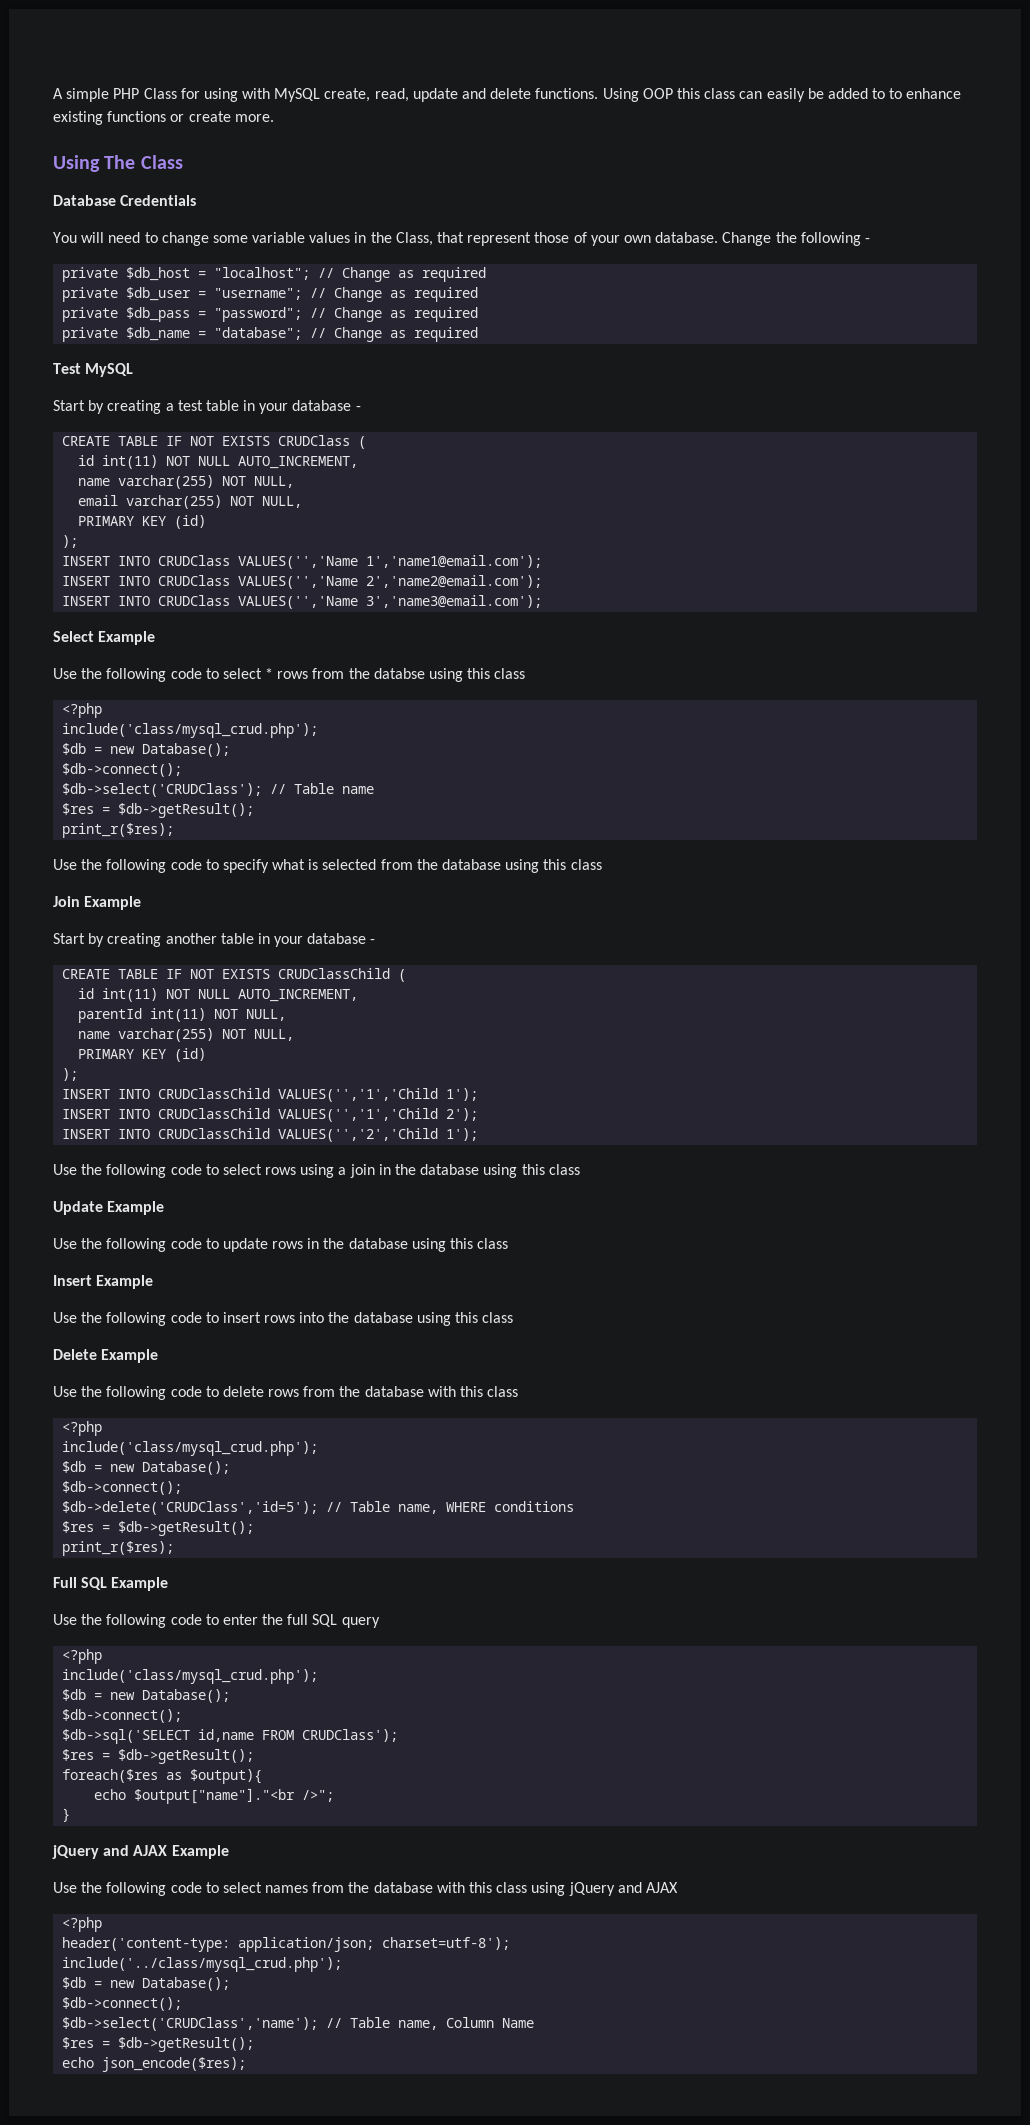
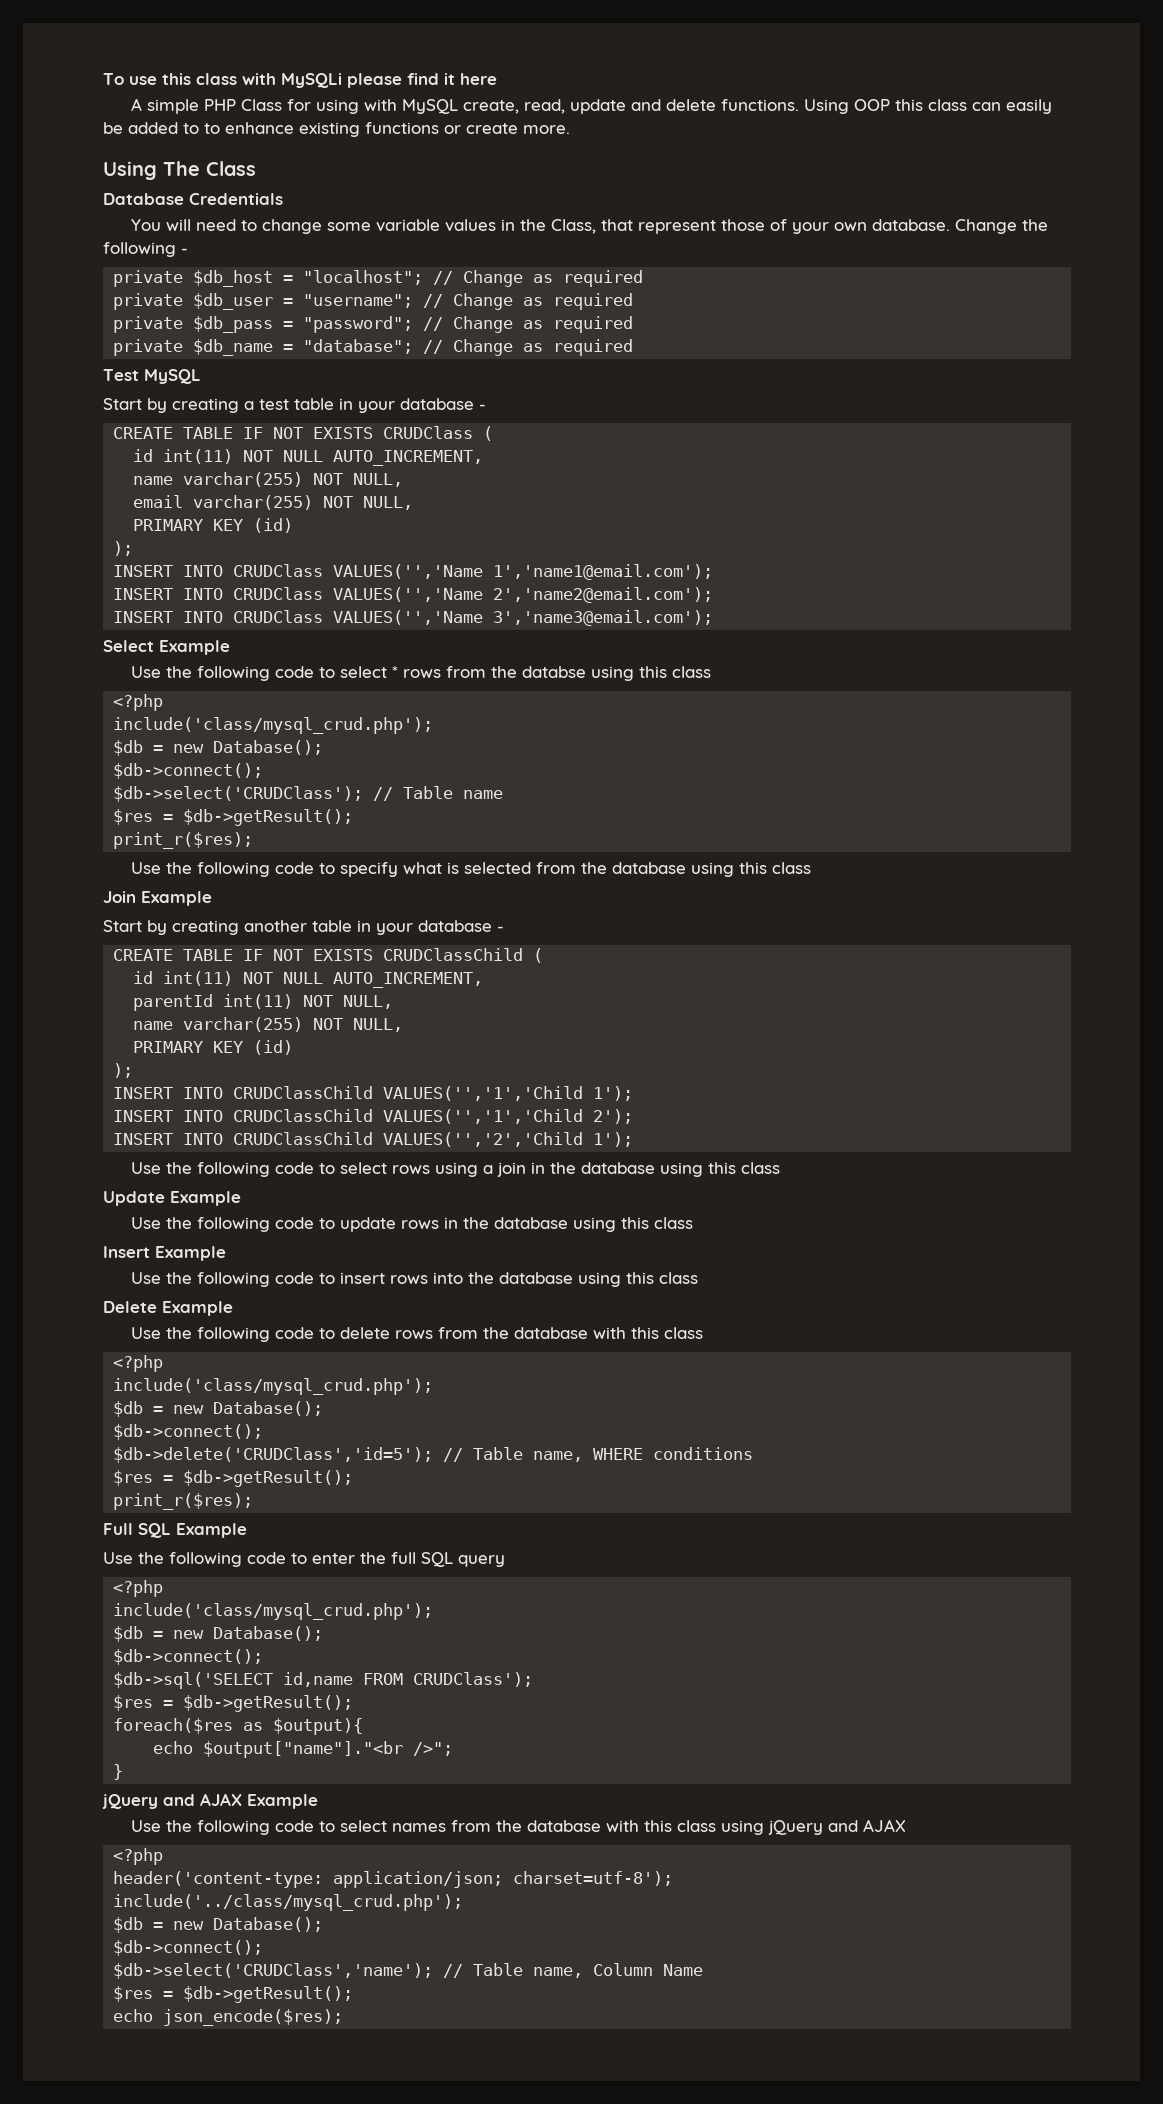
+ To use this class with MySQLi please find it here

